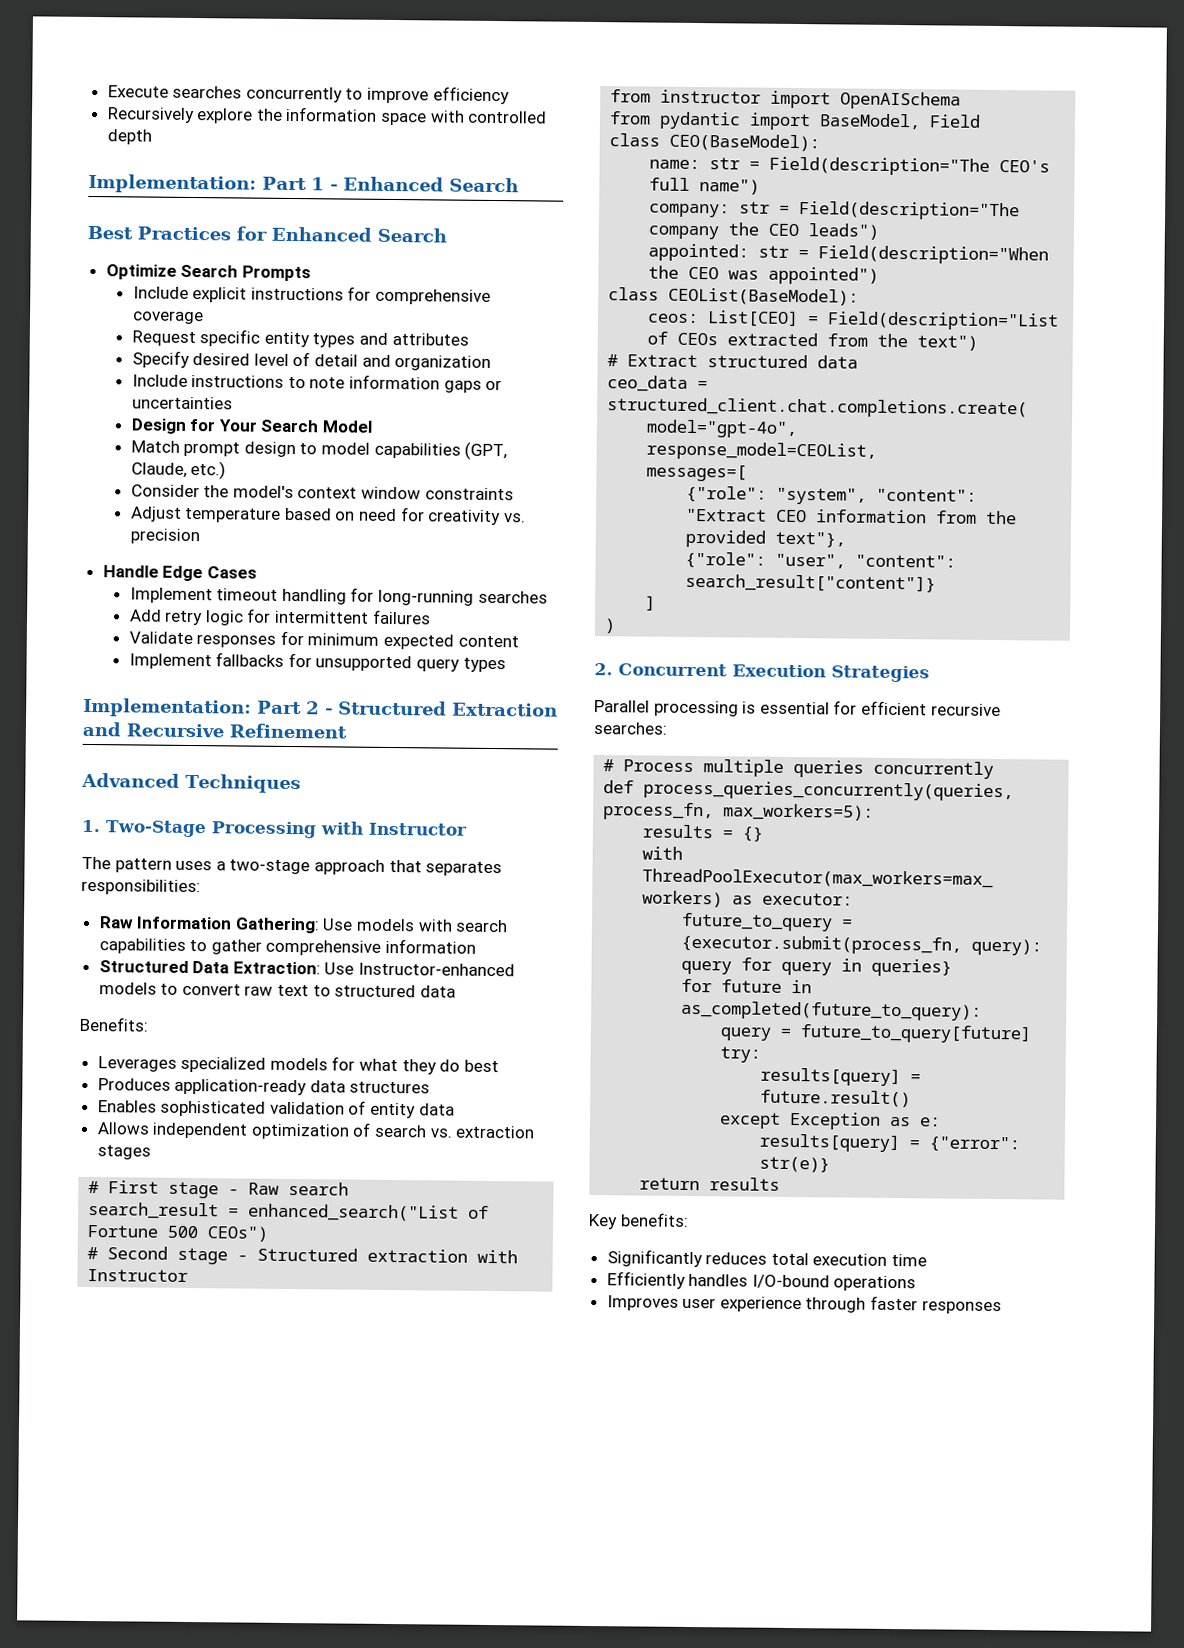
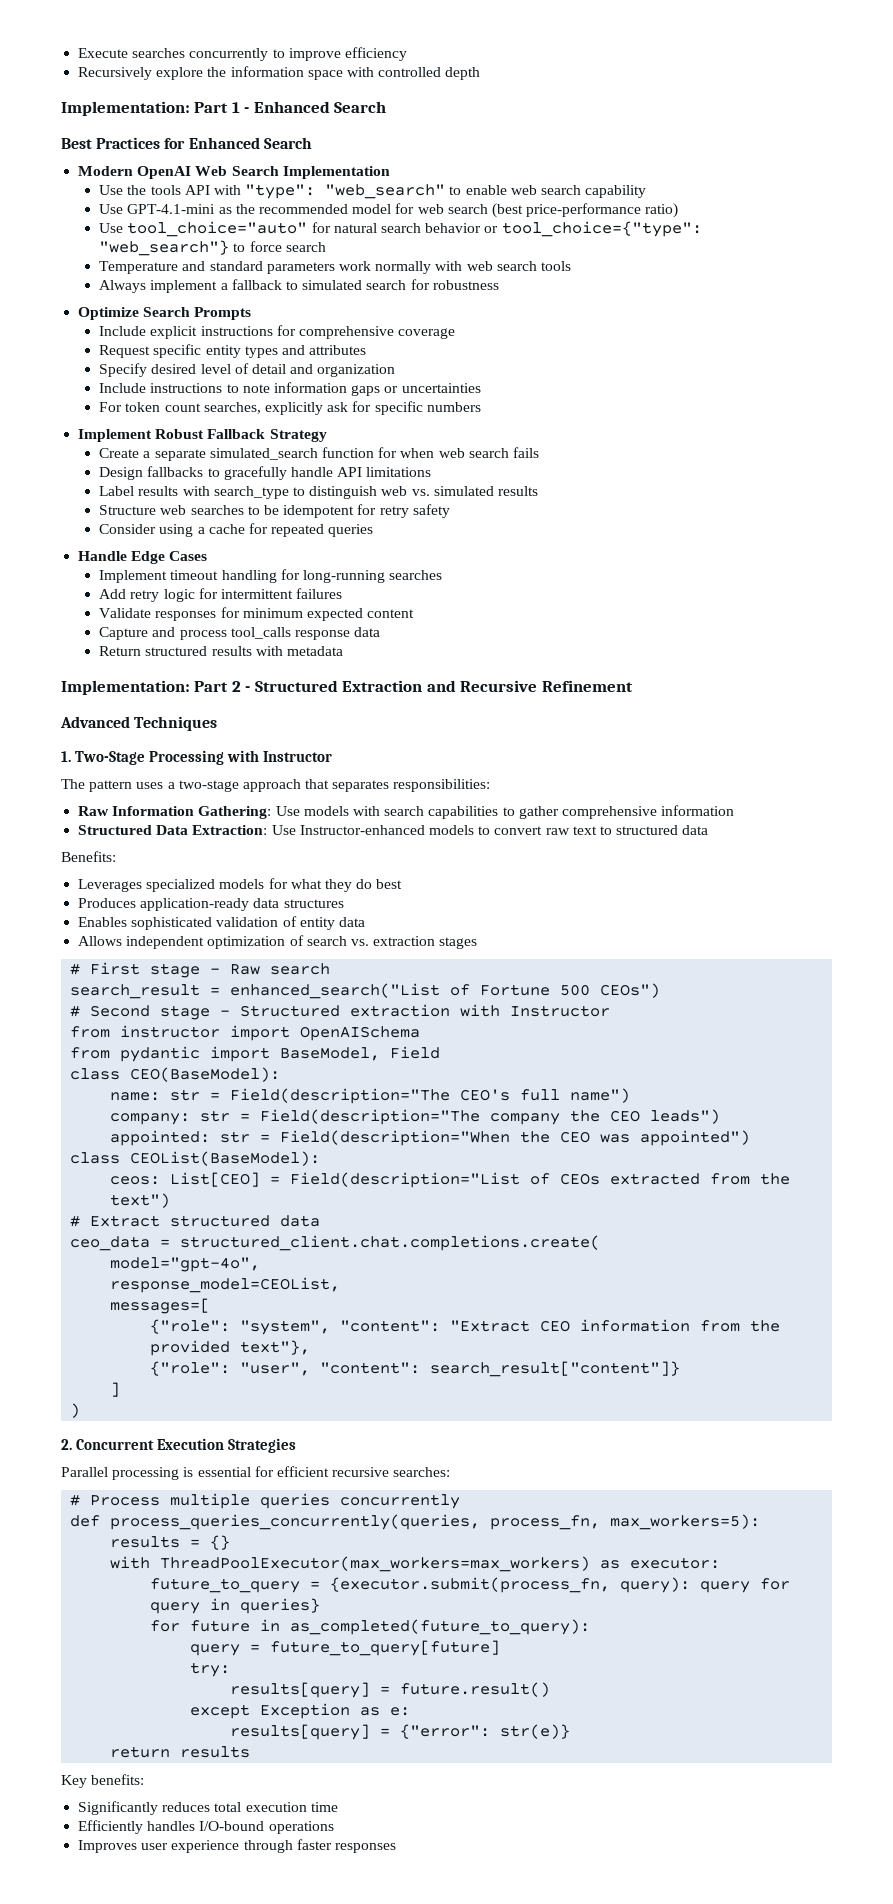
+ Modern OpenAI Web Search Implementation
+ Use the tools API with "type": "web_search" to enable web search capability
+ Use GPT-4.1-mini as the recommended model for web search (best price-performance ratio)
+ Use tool_choice="auto" for natural search behavior or tool_choice={"type": "web_search"} to force search
+ Temperature and standard parameters work normally with web search tools
+ Always implement a fallback to simulated search for robustness
- Design for Your Search Model
- Match prompt design to model capabilities (GPT, Claude, etc.)
- Consider the model's context window constraints
- Adjust temperature based on need for creativity vs. precision
+ For token count searches, explicitly ask for specific numbers
+ Implement Robust Fallback Strategy
+ Create a separate simulated_search function for when web search fails
+ Design fallbacks to gracefully handle API limitations
+ Label results with search_type to distinguish web vs. simulated results
+ Structure web searches to be idempotent for retry safety
+ Consider using a cache for repeated queries
- Implement fallbacks for unsupported query types
+ Capture and process tool_calls response data
+ Return structured results with metadata

